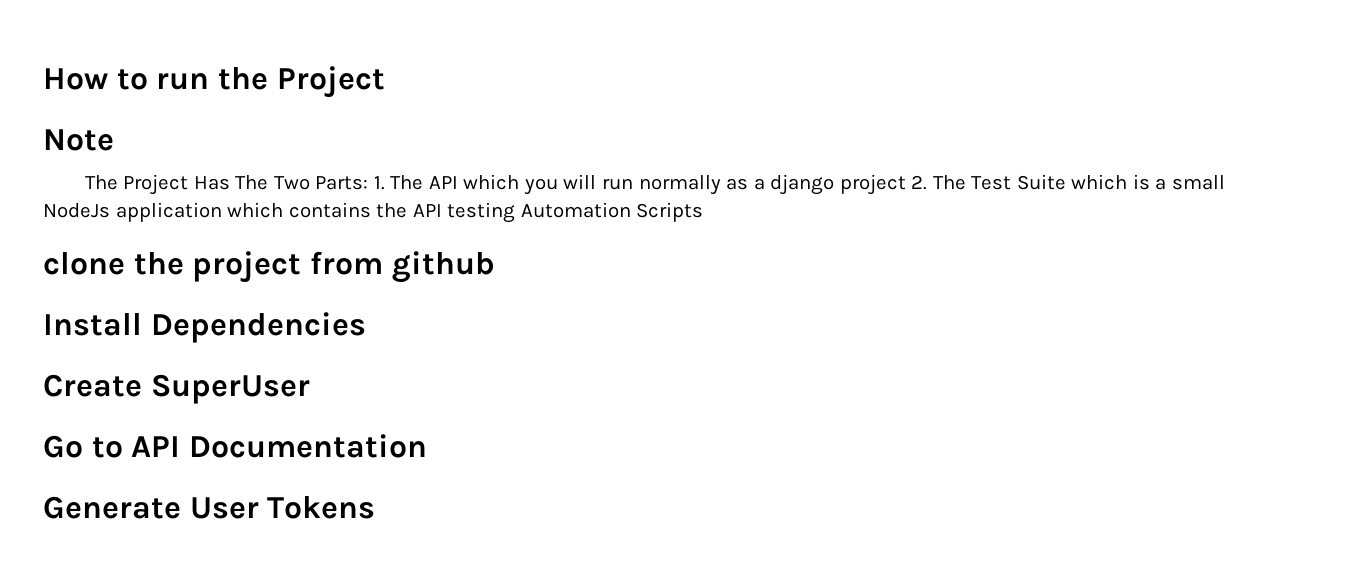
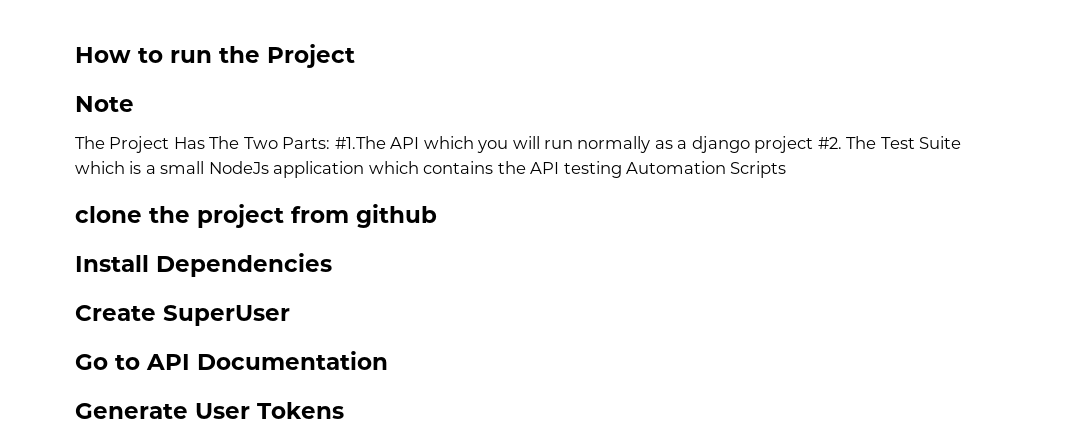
- The Project Has The Two Parts: 1. The API which you will run normally as a django project 2. The Test Suite which is a small NodeJs application which contains the API testing Automation Scripts
+ The Project Has The Two Parts: #1.The API which you will run normally as a django project #2. The Test Suite which is a small NodeJs application which contains the API testing Automation Scripts

